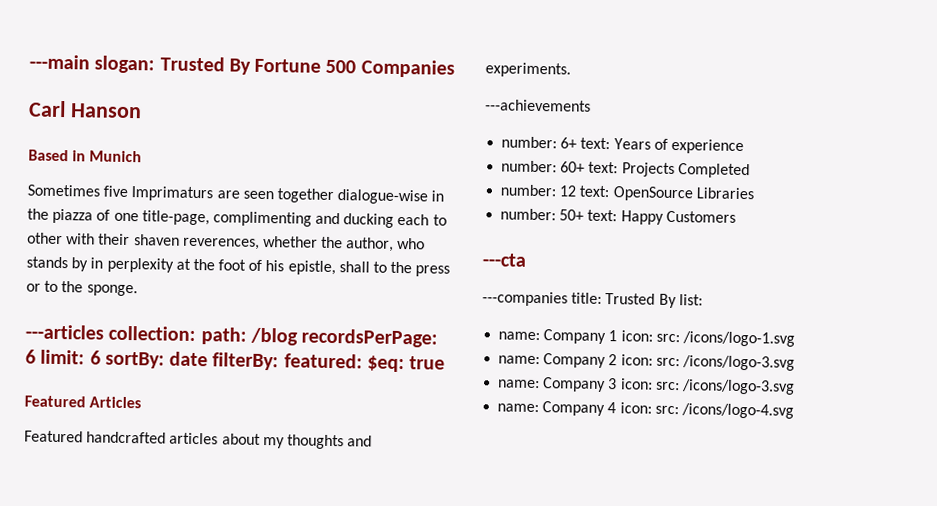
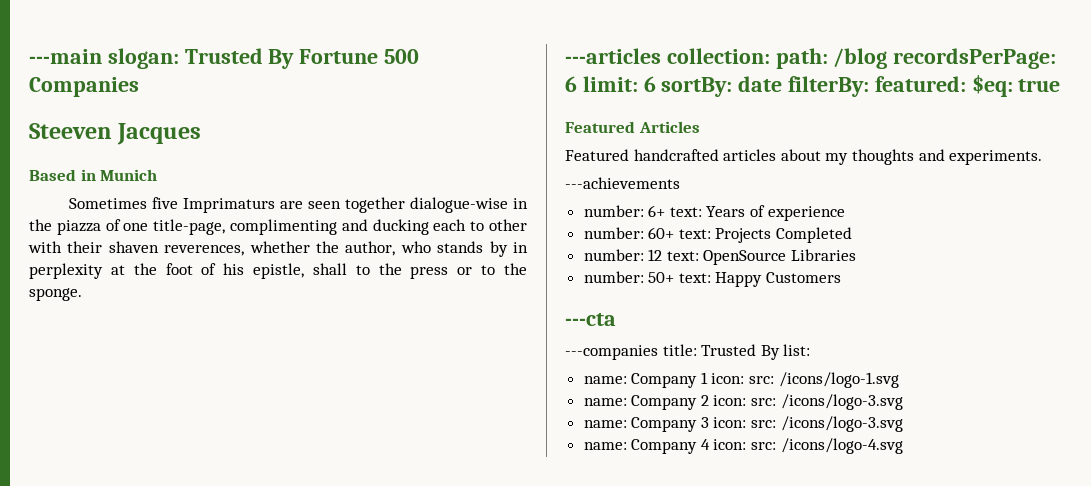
- Carl Hanson
+ Steeven Jacques

